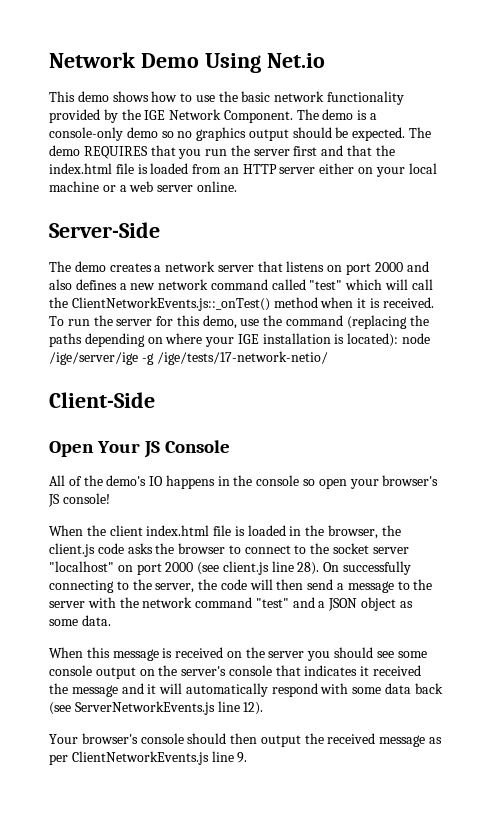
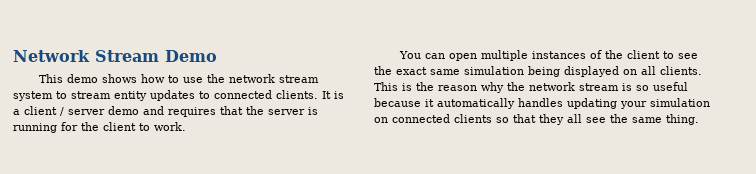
- Network Demo Using Net.io
+ Network Stream Demo
- This demo shows how to use the basic network functionality provided by the IGE Network Component. The demo is a console-only demo so no graphics output should be expected. The demo REQUIRES that you run the server first and that the index.html file is loaded from an HTTP server either on your local machine or a web server online.
- Server-Side
- The demo creates a network server that listens on port 2000 and also defines a new network command called "test" which will call the ClientNetworkEvents.js::_onTest() method when it is received. To run the server for this demo, use the command (replacing the paths depending on where your IGE installation is located): node /ige/server/ige -g /ige/tests/17-network-netio/
- Client-Side
- Open Your JS Console
- All of the demo's IO happens in the console so open your browser's JS console!
- When the client index.html file is loaded in the browser, the client.js code asks the browser to connect to the socket server "localhost" on port 2000 (see client.js line 28). On successfully connecting to the server, the code will then send a message to the server with the network command "test" and a JSON object as some data.
- When this message is received on the server you should see some console output on the server's console that indicates it received the message and it will automatically respond with some data back (see ServerNetworkEvents.js line 12).
- Your browser's console should then output the received message as per ClientNetworkEvents.js line 9.
+ This demo shows how to use the network stream system to stream entity updates to connected clients. It is a client / server demo and requires that the server is running for the client to work.
+ You can open multiple instances of the client to see the exact same simulation being displayed on all clients. This is the reason why the network stream is so useful because it automatically handles updating your simulation on connected clients so that they all see the same thing.

